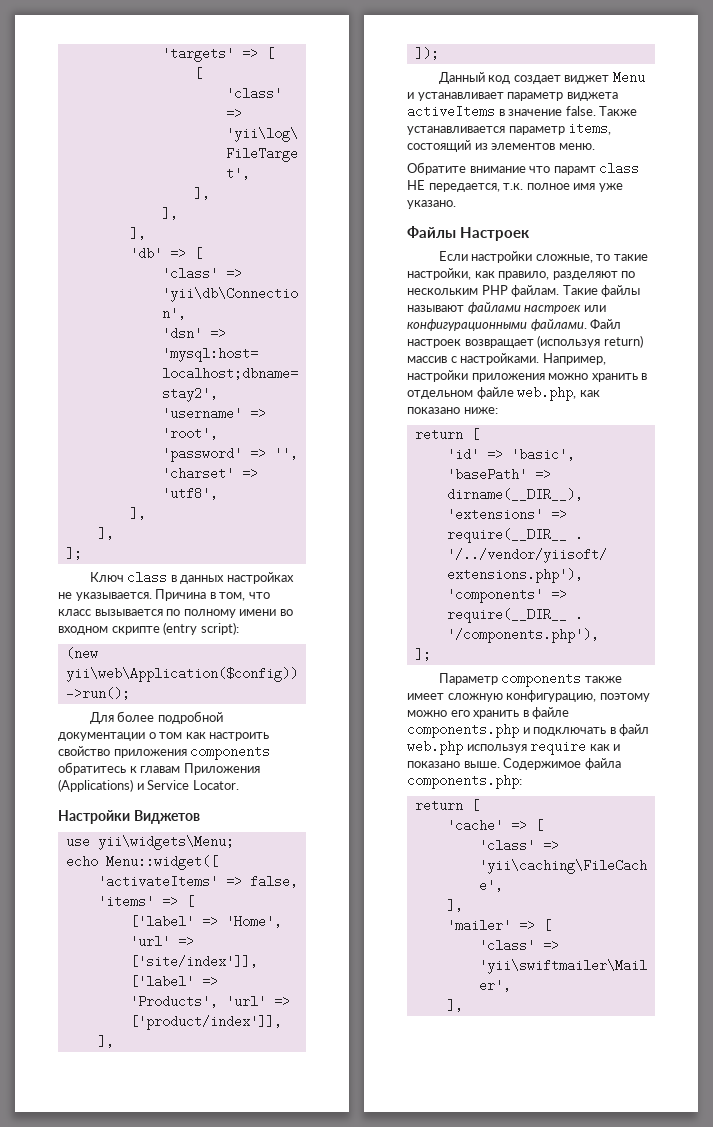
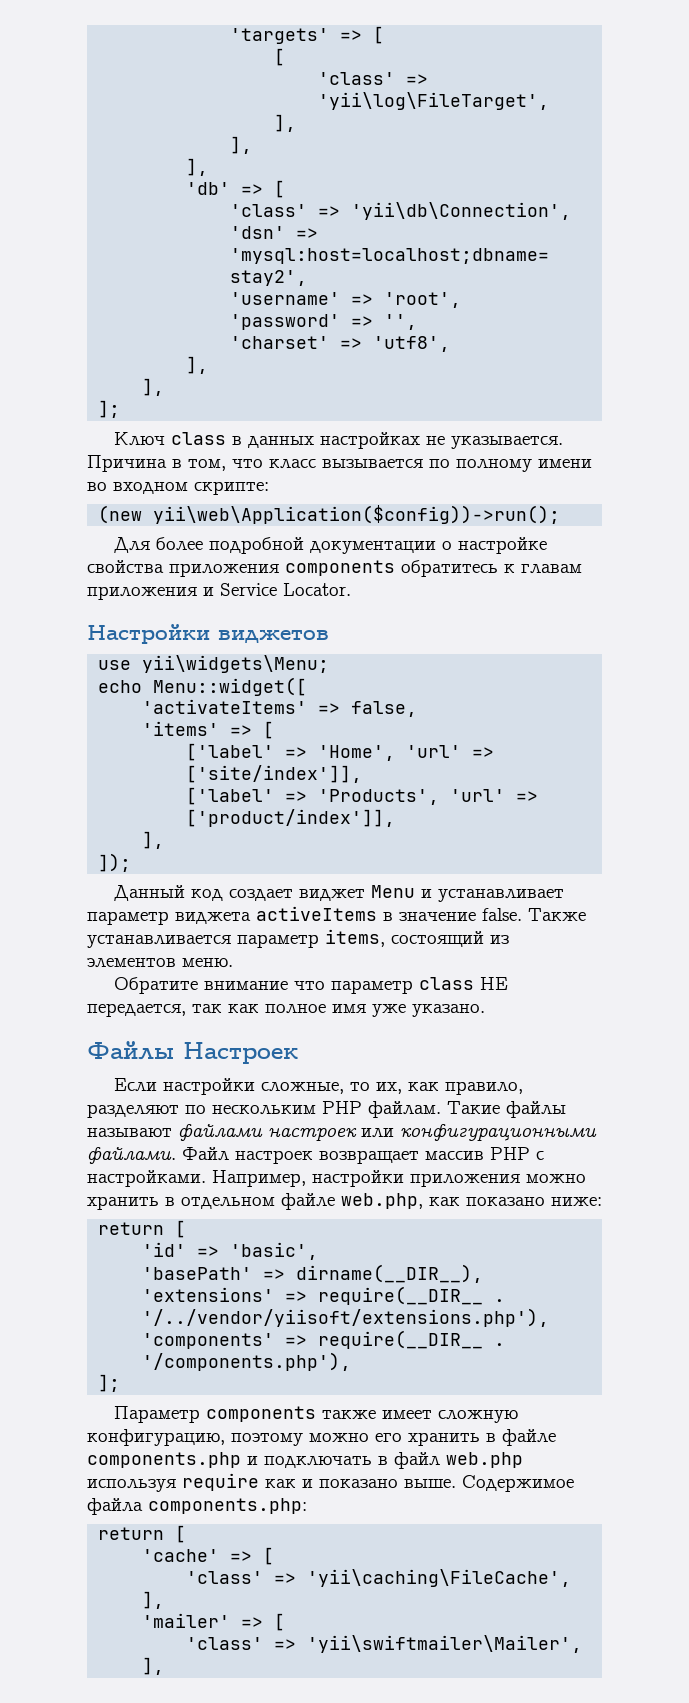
- Причина в том, что класс вызывается по полному имени во входном скрипте (entry script):
+ Причина в том, что класс вызывается по полному имени во входном скрипте:
- Для более подробной документации о том как настроить свойство приложения components обратитесь к главам Приложения (Applications) и Service Locator.
+ Для более подробной документации о настройке свойства приложения components обратитесь к главам приложения и Service Locator.
- Настройки Виджетов
+ Настройки виджетов
- Обратите внимание что парамт class НЕ передается, т.к. полное имя уже указано.
+ Обратите внимание что параметр class НЕ передается, так как полное имя уже указано.
- Если настройки сложные, то такие настройки, как правило, разделяют по нескольким PHP файлам.
+ Если настройки сложные, то их, как правило, разделяют по нескольким PHP файлам.
- Файл настроек возвращает (используя return) массив с настройками.
+ Файл настроек возвращает массив PHP с настройками.

